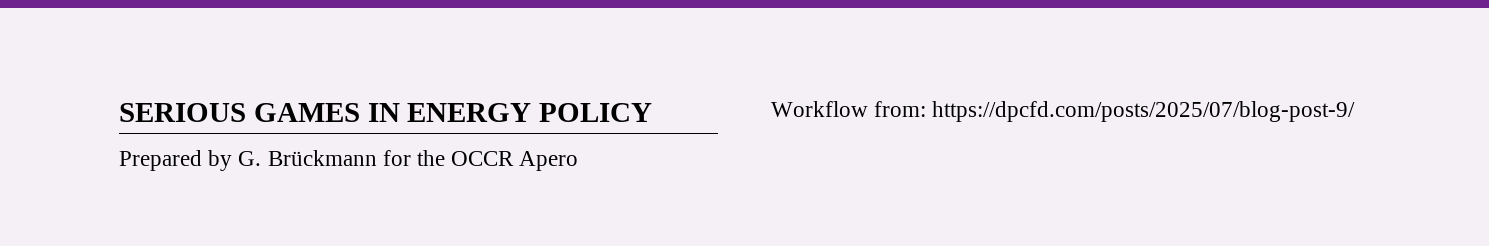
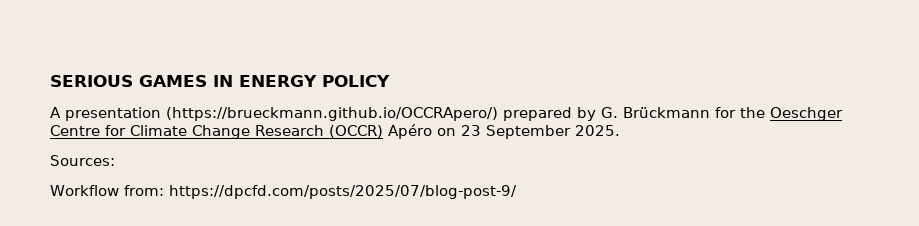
- Prepared by G. Brückmann for the OCCR Apero
+ A presentation (https://brueckmann.github.io/OCCRApero/) prepared by G. Brückmann for the Oeschger Centre for Climate Change Research (OCCR) Apéro on 23 September 2025.
+ Sources:

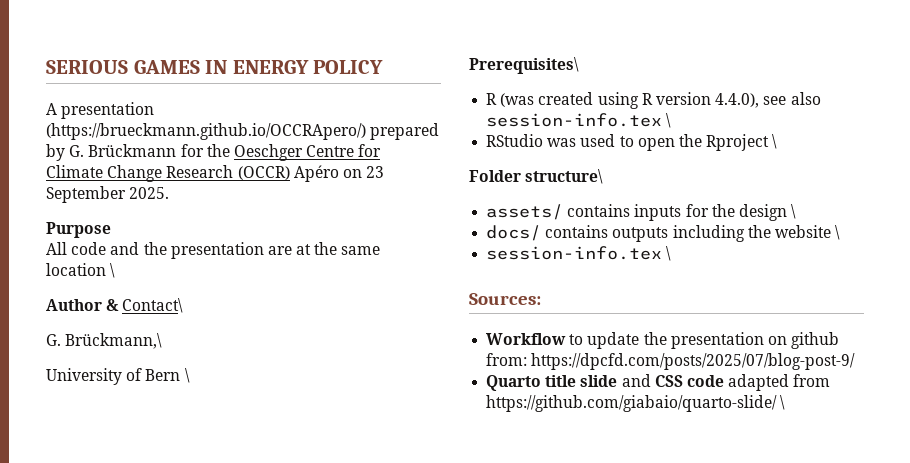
+ Purpose
+ All code and the presentation are at the same location \
+ Author & Contact\
+ G. Brückmann,\
+ University of Bern \
+ Prerequisites\
+ R (was created using R version 4.4.0), see also session-info.tex \
+ RStudio was used to open the Rproject \
+ Folder structure\
+ assets/ contains inputs for the design \
+ docs/ contains outputs including the website \
+ session-info.tex \
  Sources:
- Workflow from: https://dpcfd.com/posts/2025/07/blog-post-9/
+ Workflow to update the presentation on github from: https://dpcfd.com/posts/2025/07/blog-post-9/
+ Quarto title slide and CSS code adapted from https://github.com/giabaio/quarto-slide/ \

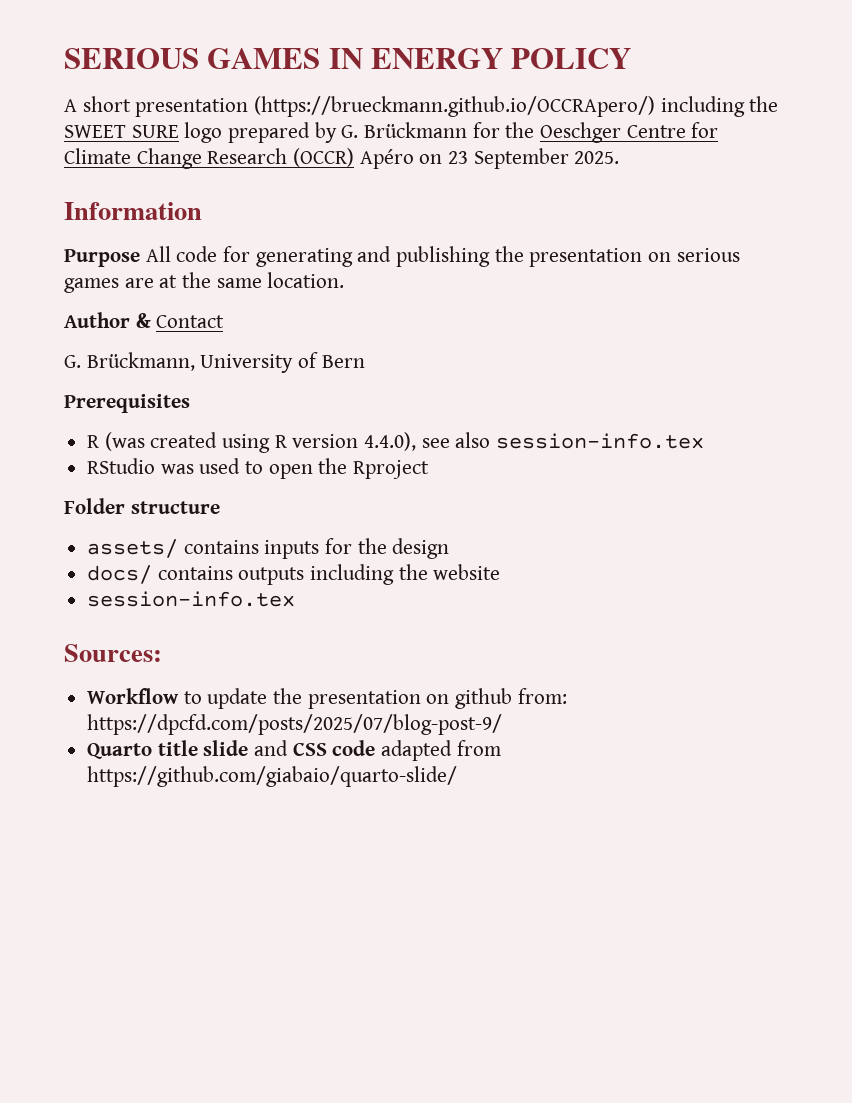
- A presentation (https://brueckmann.github.io/OCCRApero/) prepared by G. Brückmann for the Oeschger Centre for Climate Change Research (OCCR) Apéro on 23 September 2025.
+ A short presentation (https://brueckmann.github.io/OCCRApero/) including the SWEET SURE logo prepared by G. Brückmann for the Oeschger Centre for Climate Change Research (OCCR) Apéro on 23 September 2025.
+ Information
- Purpose
- All code and the presentation are at the same location \
+ Purpose All code for generating and publishing the presentation on serious games are at the same location.
- Author & Contact\
- G. Brückmann,\
- University of Bern \
- Prerequisites\
+ Author & Contact
+ G. Brückmann, University of Bern
+ Prerequisites
- R (was created using R version 4.4.0), see also session-info.tex \
+ R (was created using R version 4.4.0), see also session-info.tex
- RStudio was used to open the Rproject \
+ RStudio was used to open the Rproject
- Folder structure\
+ Folder structure
- assets/ contains inputs for the design \
+ assets/ contains inputs for the design
- docs/ contains outputs including the website \
- session-info.tex \
+ docs/ contains outputs including the website
+ session-info.tex
- Quarto title slide and CSS code adapted from https://github.com/giabaio/quarto-slide/ \
+ Quarto title slide and CSS code adapted from https://github.com/giabaio/quarto-slide/

